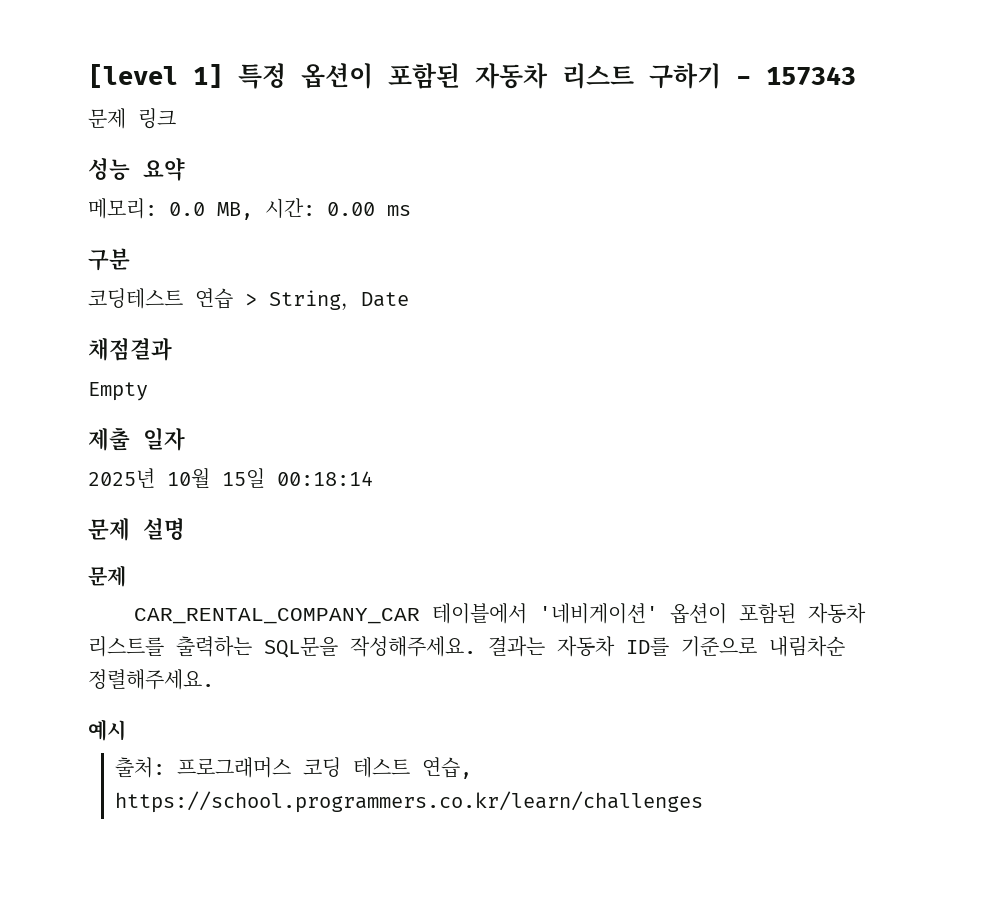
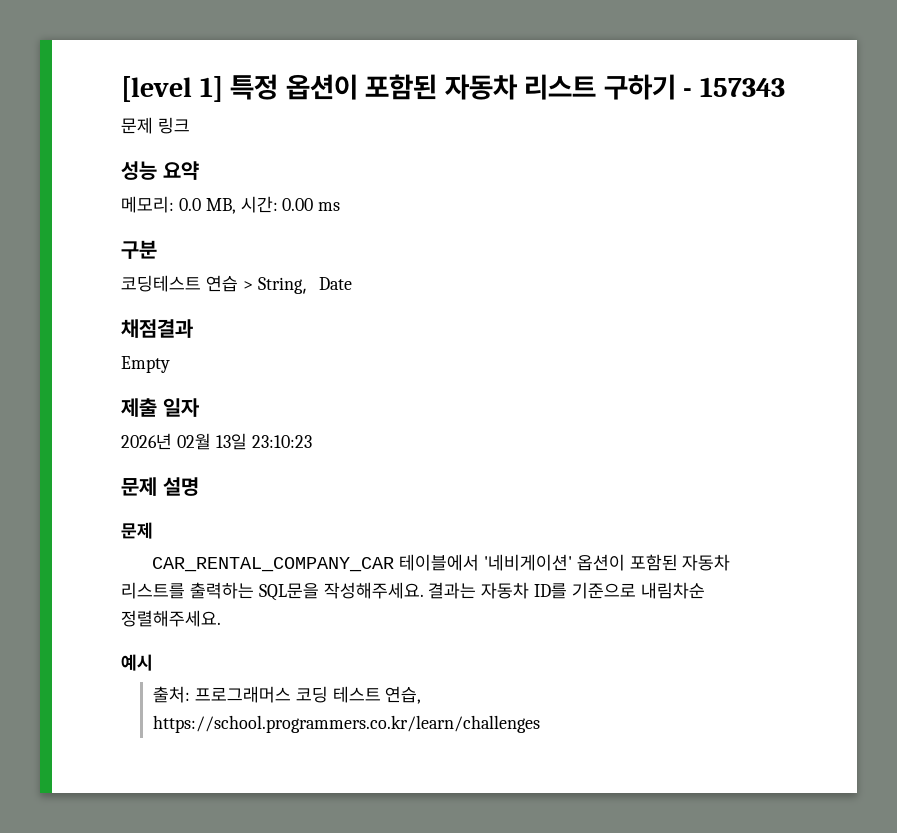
- 2025년 10월 15일 00:18:14
+ 2026년 02월 13일 23:10:23

